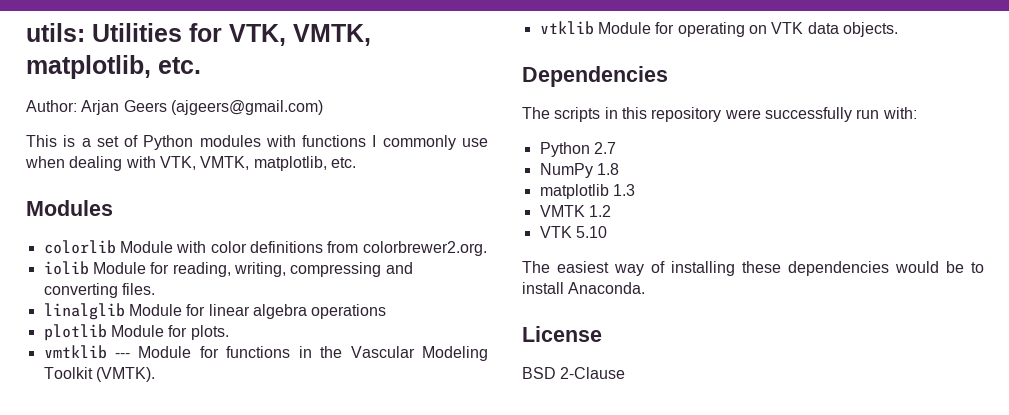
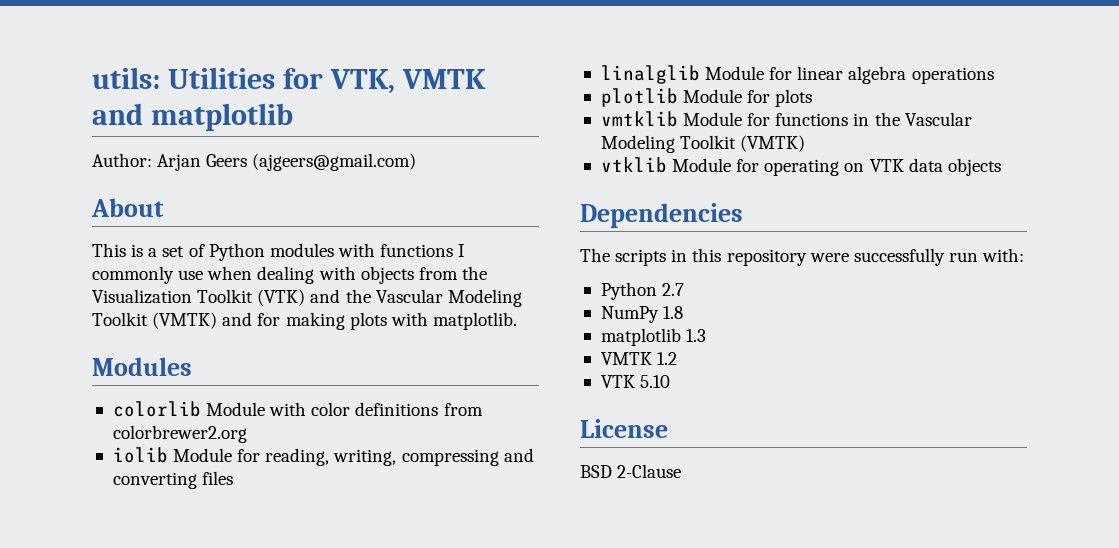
- utils: Utilities for VTK, VMTK, matplotlib, etc.
+ utils: Utilities for VTK, VMTK and matplotlib
+ About
- This is a set of Python modules with functions I commonly use when dealing with VTK, VMTK, matplotlib, etc.
+ This is a set of Python modules with functions I commonly use when dealing with objects from the Visualization Toolkit (VTK) and the Vascular Modeling Toolkit (VMTK) and for making plots with matplotlib.
- colorlib Module with color definitions from colorbrewer2.org.
+ colorlib Module with color definitions from colorbrewer2.org
- iolib Module for reading, writing, compressing and converting files.
+ iolib Module for reading, writing, compressing and converting files
- plotlib Module for plots.
+ plotlib Module for plots
- vmtklib --- Module for functions in the Vascular Modeling Toolkit (VMTK).
+ vmtklib Module for functions in the Vascular Modeling Toolkit (VMTK)
- vtklib Module for operating on VTK data objects.
+ vtklib Module for operating on VTK data objects
- The easiest way of installing these dependencies would be to install Anaconda.

